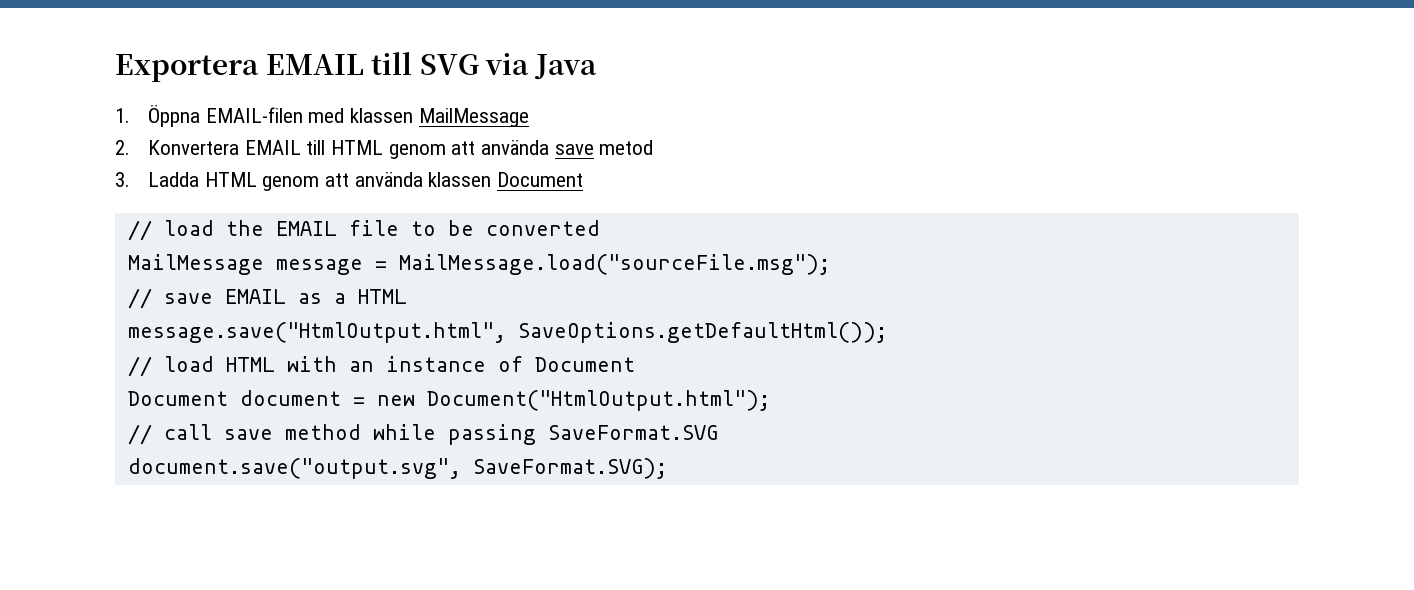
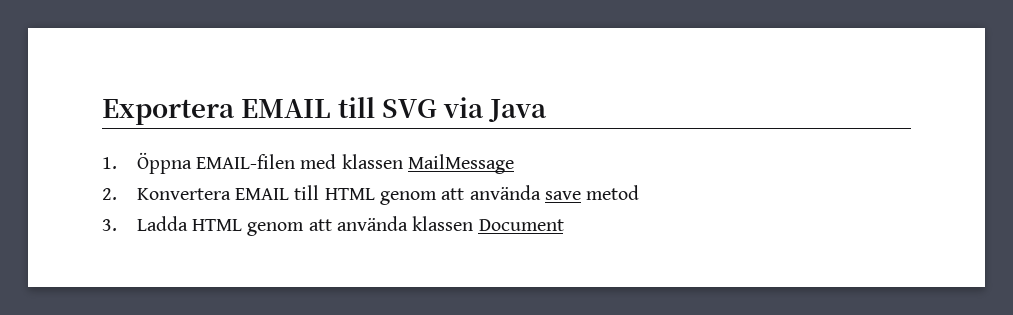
- // load the EMAIL file to be converted
- MailMessage message = MailMessage.load("sourceFile.msg");
- // save EMAIL as a HTML
- message.save("HtmlOutput.html", SaveOptions.getDefaultHtml());
- // load HTML with an instance of Document
- Document document = new Document("HtmlOutput.html");
- // call save method while passing SaveFormat.SVG
- document.save("output.svg", SaveFormat.SVG);

